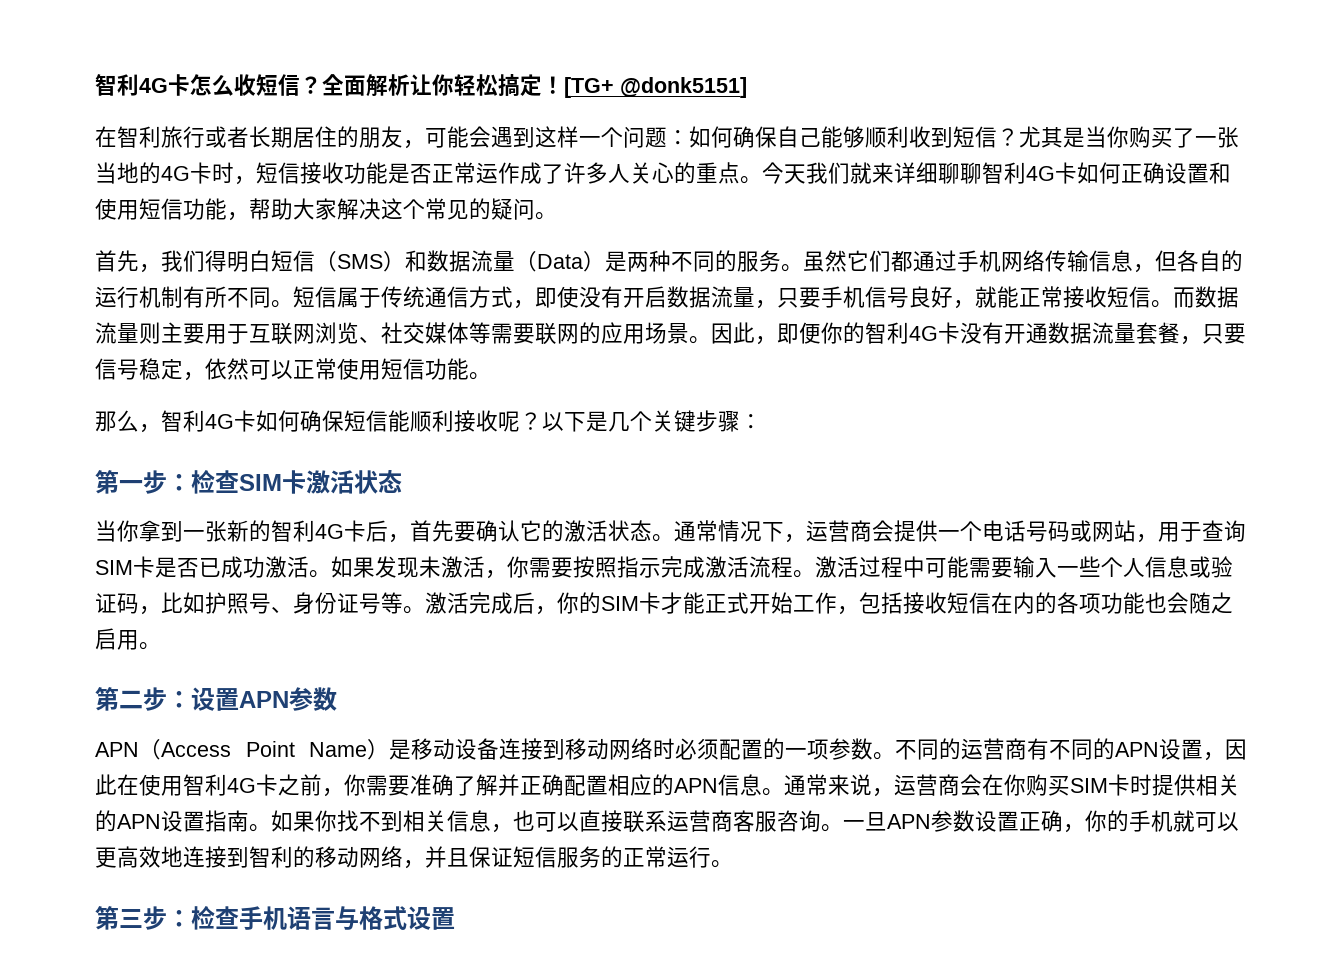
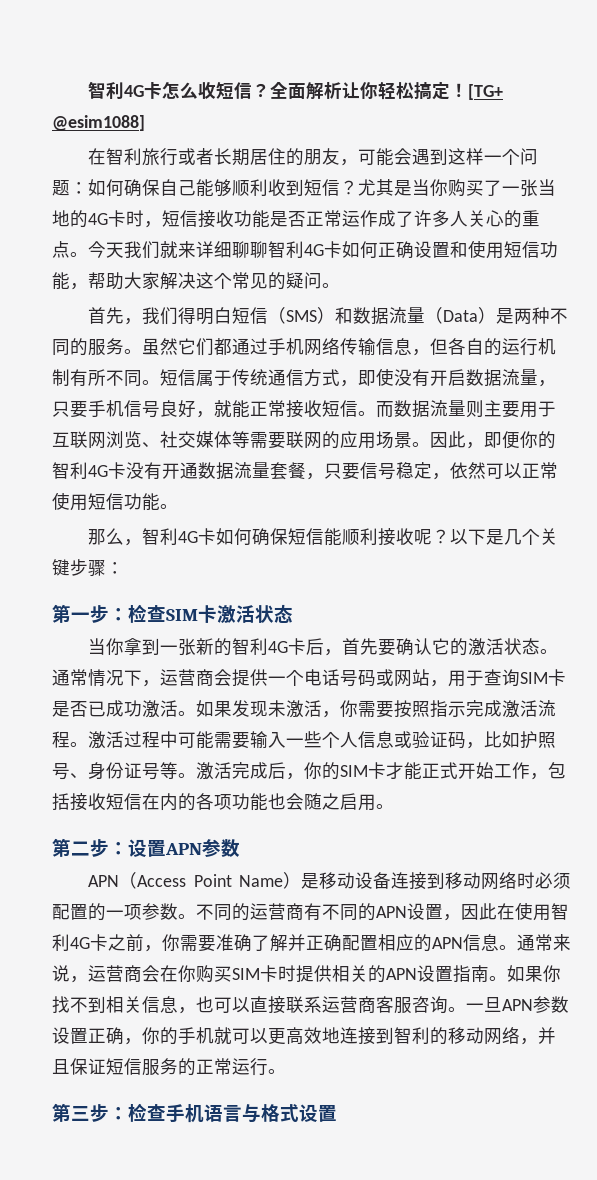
- [TG+ @donk5151]
+ [TG+ @esim1088]

